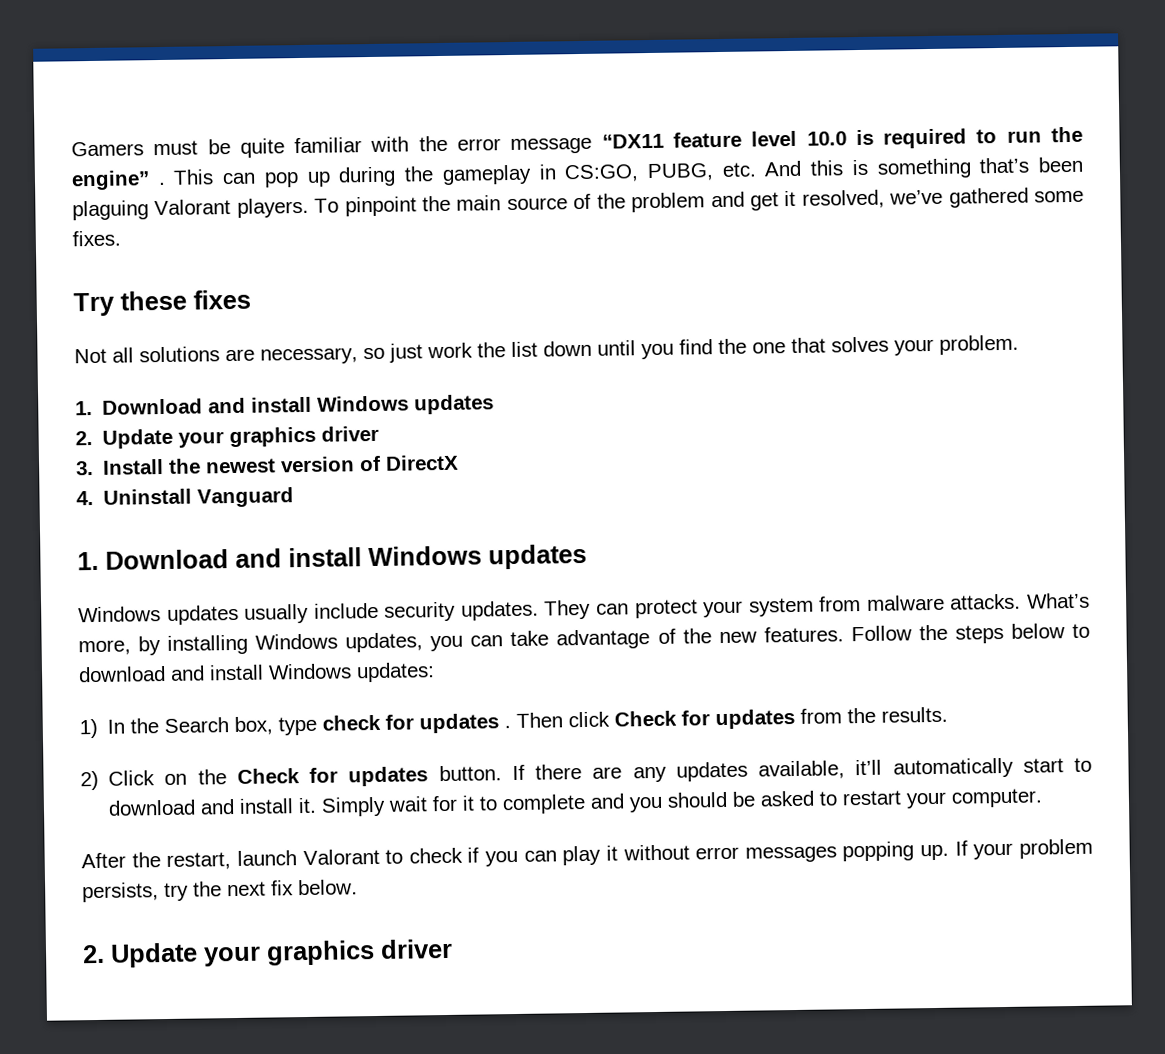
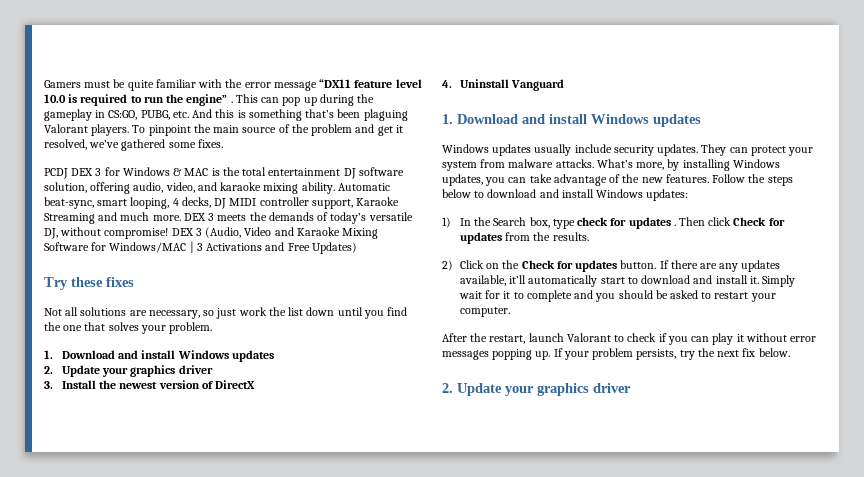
+ PCDJ DEX 3 for Windows & MAC is the total entertainment DJ software solution, offering audio, video, and karaoke mixing ability. Automatic beat-sync, smart looping, 4 decks, DJ MIDI controller support, Karaoke Streaming and much more. DEX 3 meets the demands of today’s versatile DJ, without compromise! DEX 3 (Audio, Video and Karaoke Mixing Software for Windows/MAC | 3 Activations and Free Updates)

